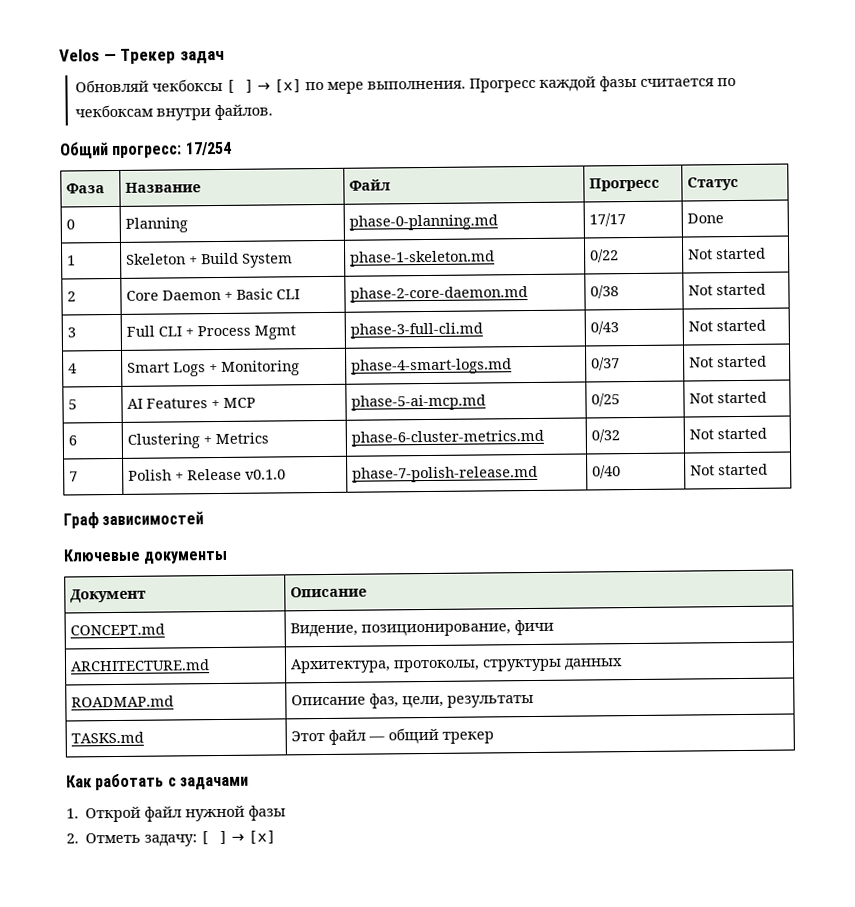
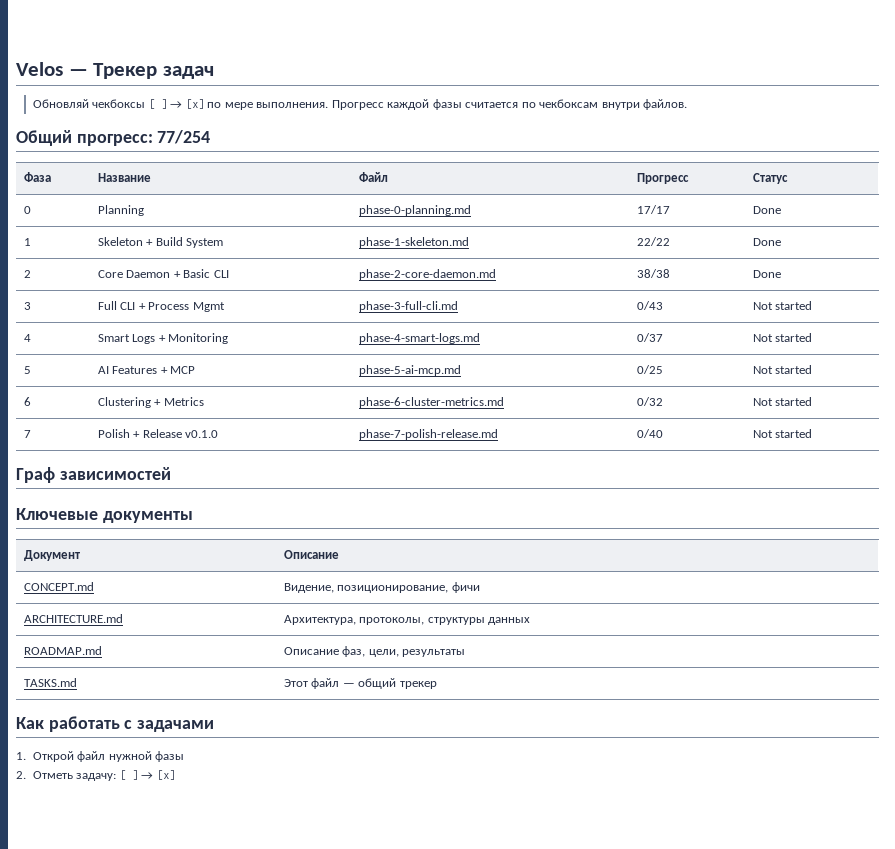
- Общий прогресс: 17/254
+ Общий прогресс: 77/254
- 1 | Skeleton + Build System | phase-1-skeleton.md | 0/22 | Not started
+ 1 | Skeleton + Build System | phase-1-skeleton.md | 22/22 | Done
- 2 | Core Daemon + Basic CLI | phase-2-core-daemon.md | 0/38 | Not started
+ 2 | Core Daemon + Basic CLI | phase-2-core-daemon.md | 38/38 | Done

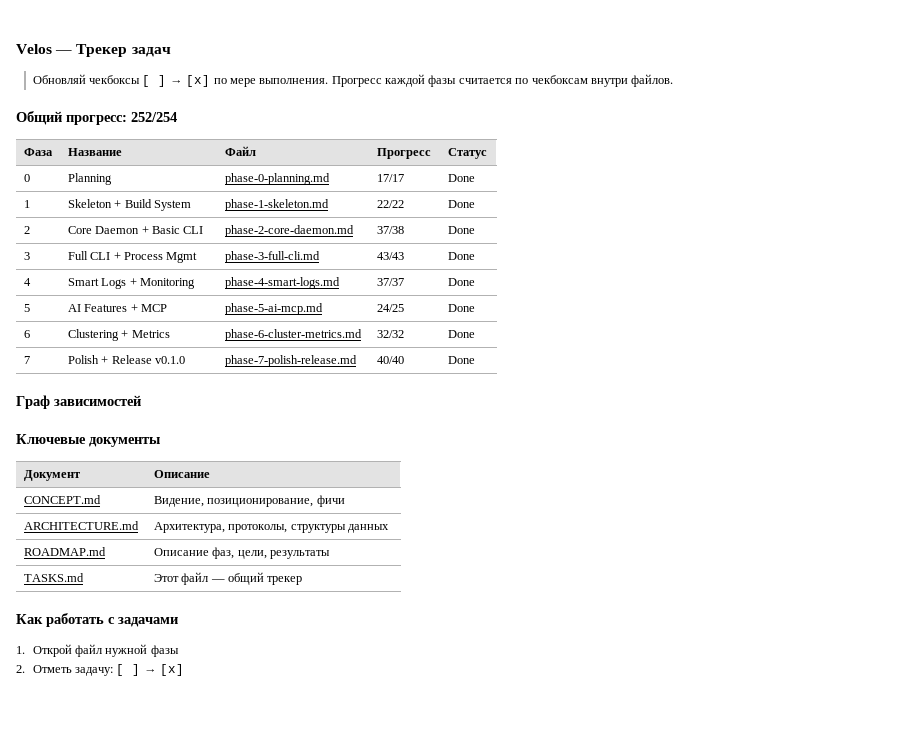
- Общий прогресс: 77/254
+ Общий прогресс: 252/254
- 2 | Core Daemon + Basic CLI | phase-2-core-daemon.md | 38/38 | Done
+ 2 | Core Daemon + Basic CLI | phase-2-core-daemon.md | 37/38 | Done
- 3 | Full CLI + Process Mgmt | phase-3-full-cli.md | 0/43 | Not started
+ 3 | Full CLI + Process Mgmt | phase-3-full-cli.md | 43/43 | Done
- 4 | Smart Logs + Monitoring | phase-4-smart-logs.md | 0/37 | Not started
+ 4 | Smart Logs + Monitoring | phase-4-smart-logs.md | 37/37 | Done
- 5 | AI Features + MCP | phase-5-ai-mcp.md | 0/25 | Not started
+ 5 | AI Features + MCP | phase-5-ai-mcp.md | 24/25 | Done
- 6 | Clustering + Metrics | phase-6-cluster-metrics.md | 0/32 | Not started
+ 6 | Clustering + Metrics | phase-6-cluster-metrics.md | 32/32 | Done
- 7 | Polish + Release v0.1.0 | phase-7-polish-release.md | 0/40 | Not started
+ 7 | Polish + Release v0.1.0 | phase-7-polish-release.md | 40/40 | Done

